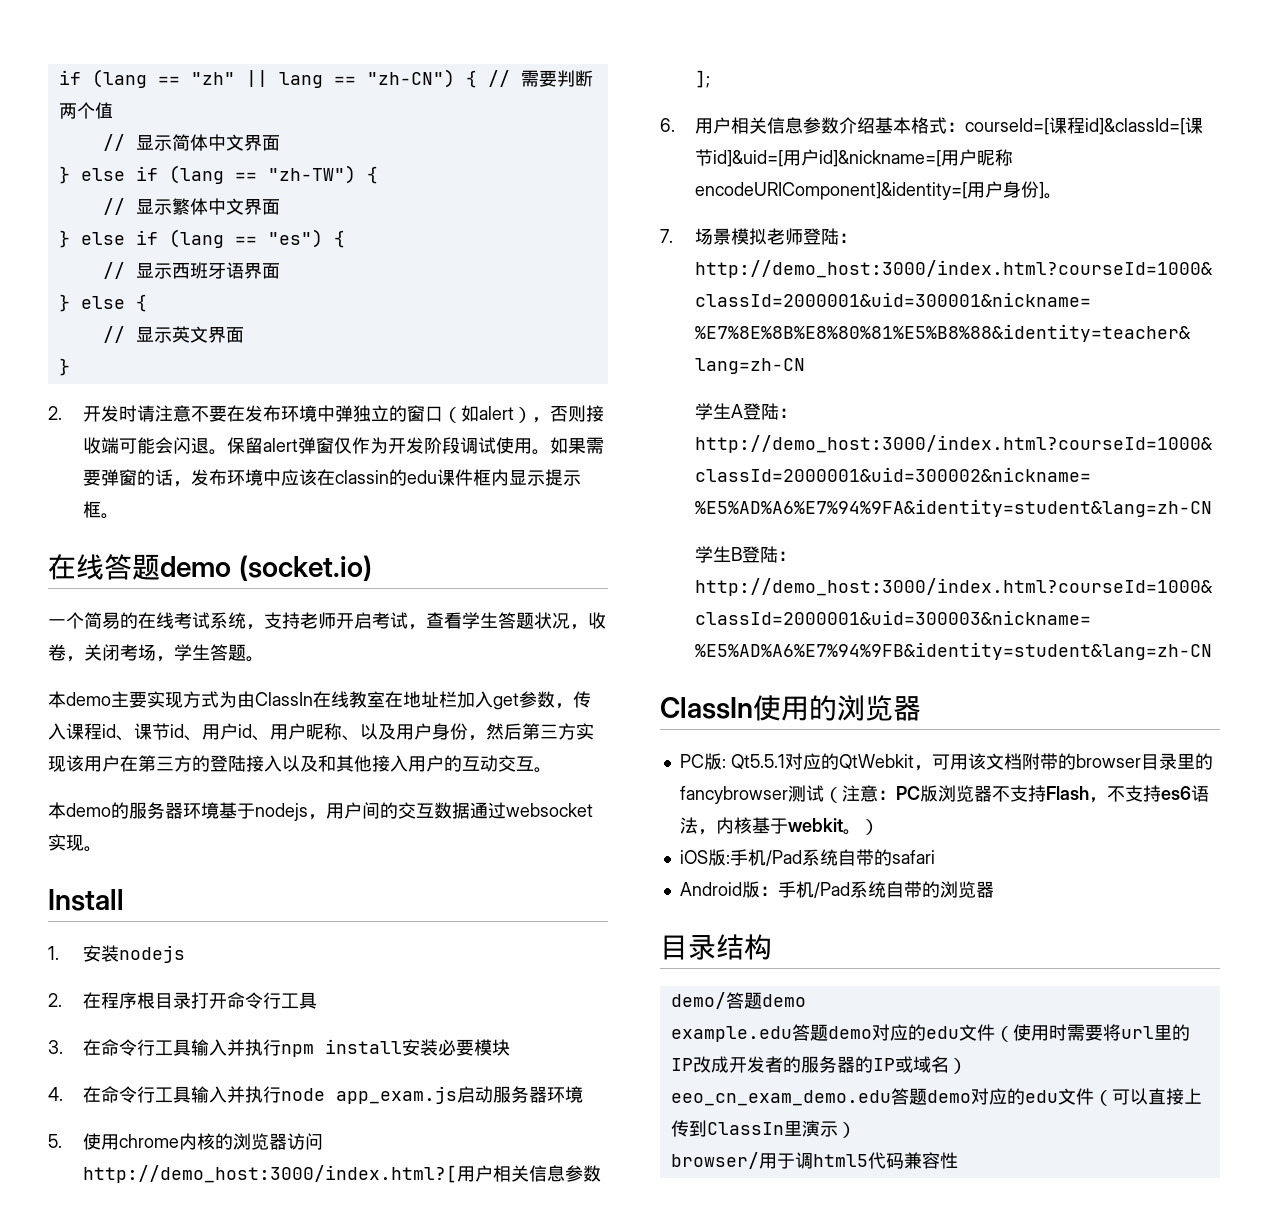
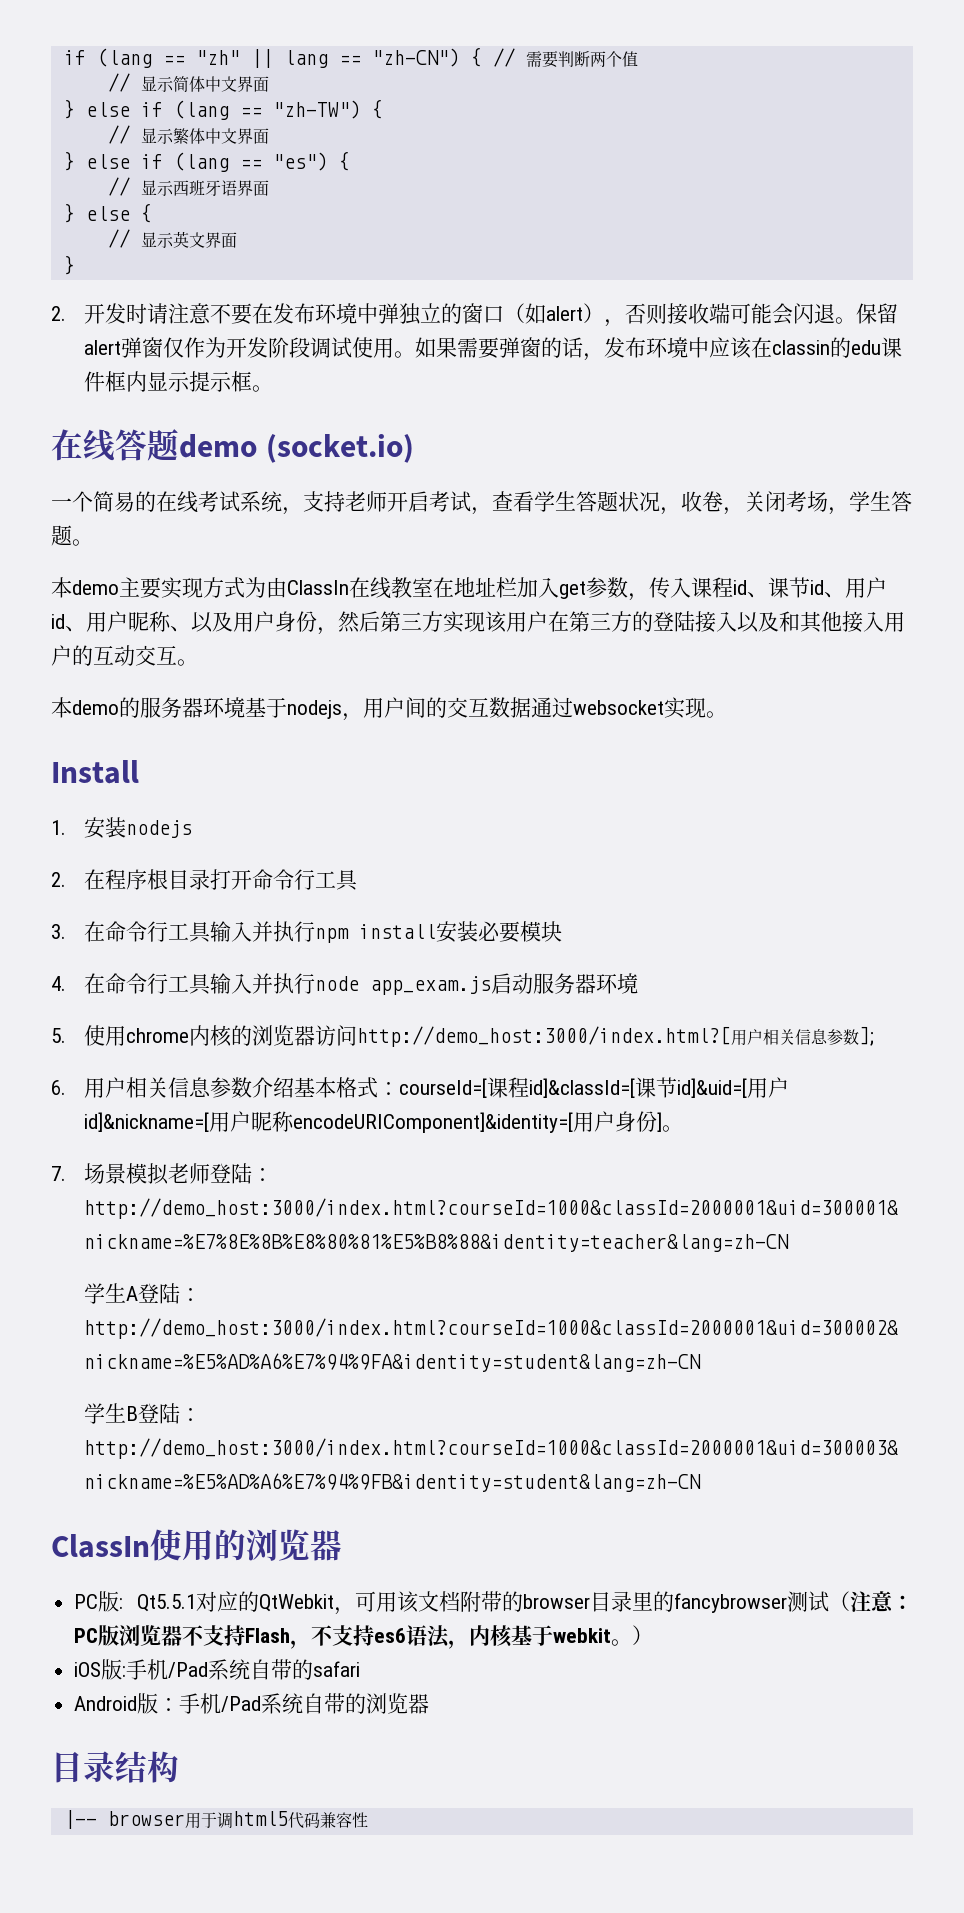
- demo/答题demo
- example.edu答题demo对应的edu文件（使用时需要将url里的IP改成开发者的服务器的IP或域名）
- eeo_cn_exam_demo.edu答题demo对应的edu文件（可以直接上传到ClassIn里演示）
- browser/用于调html5代码兼容性
+ |-- browser用于调html5代码兼容性

